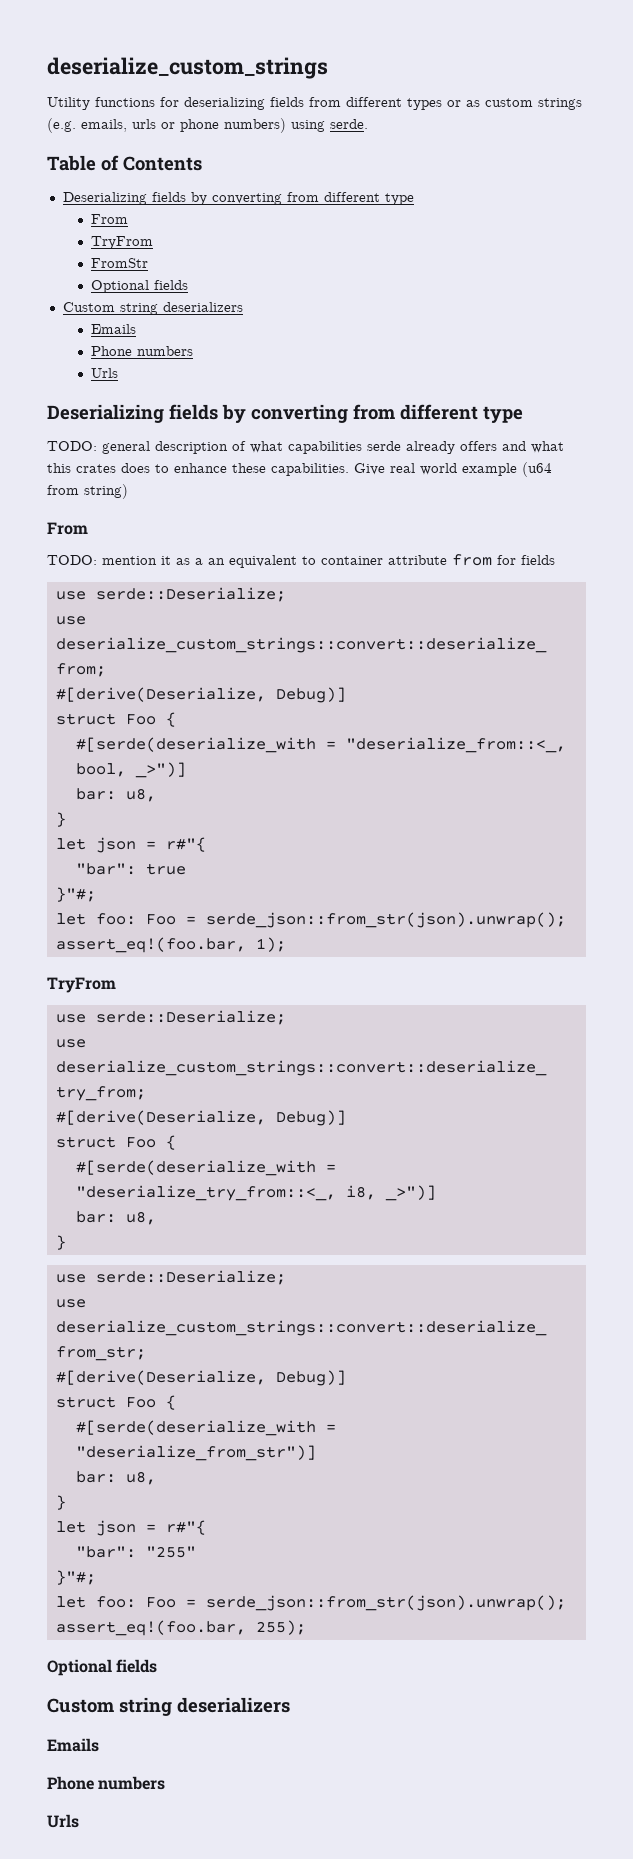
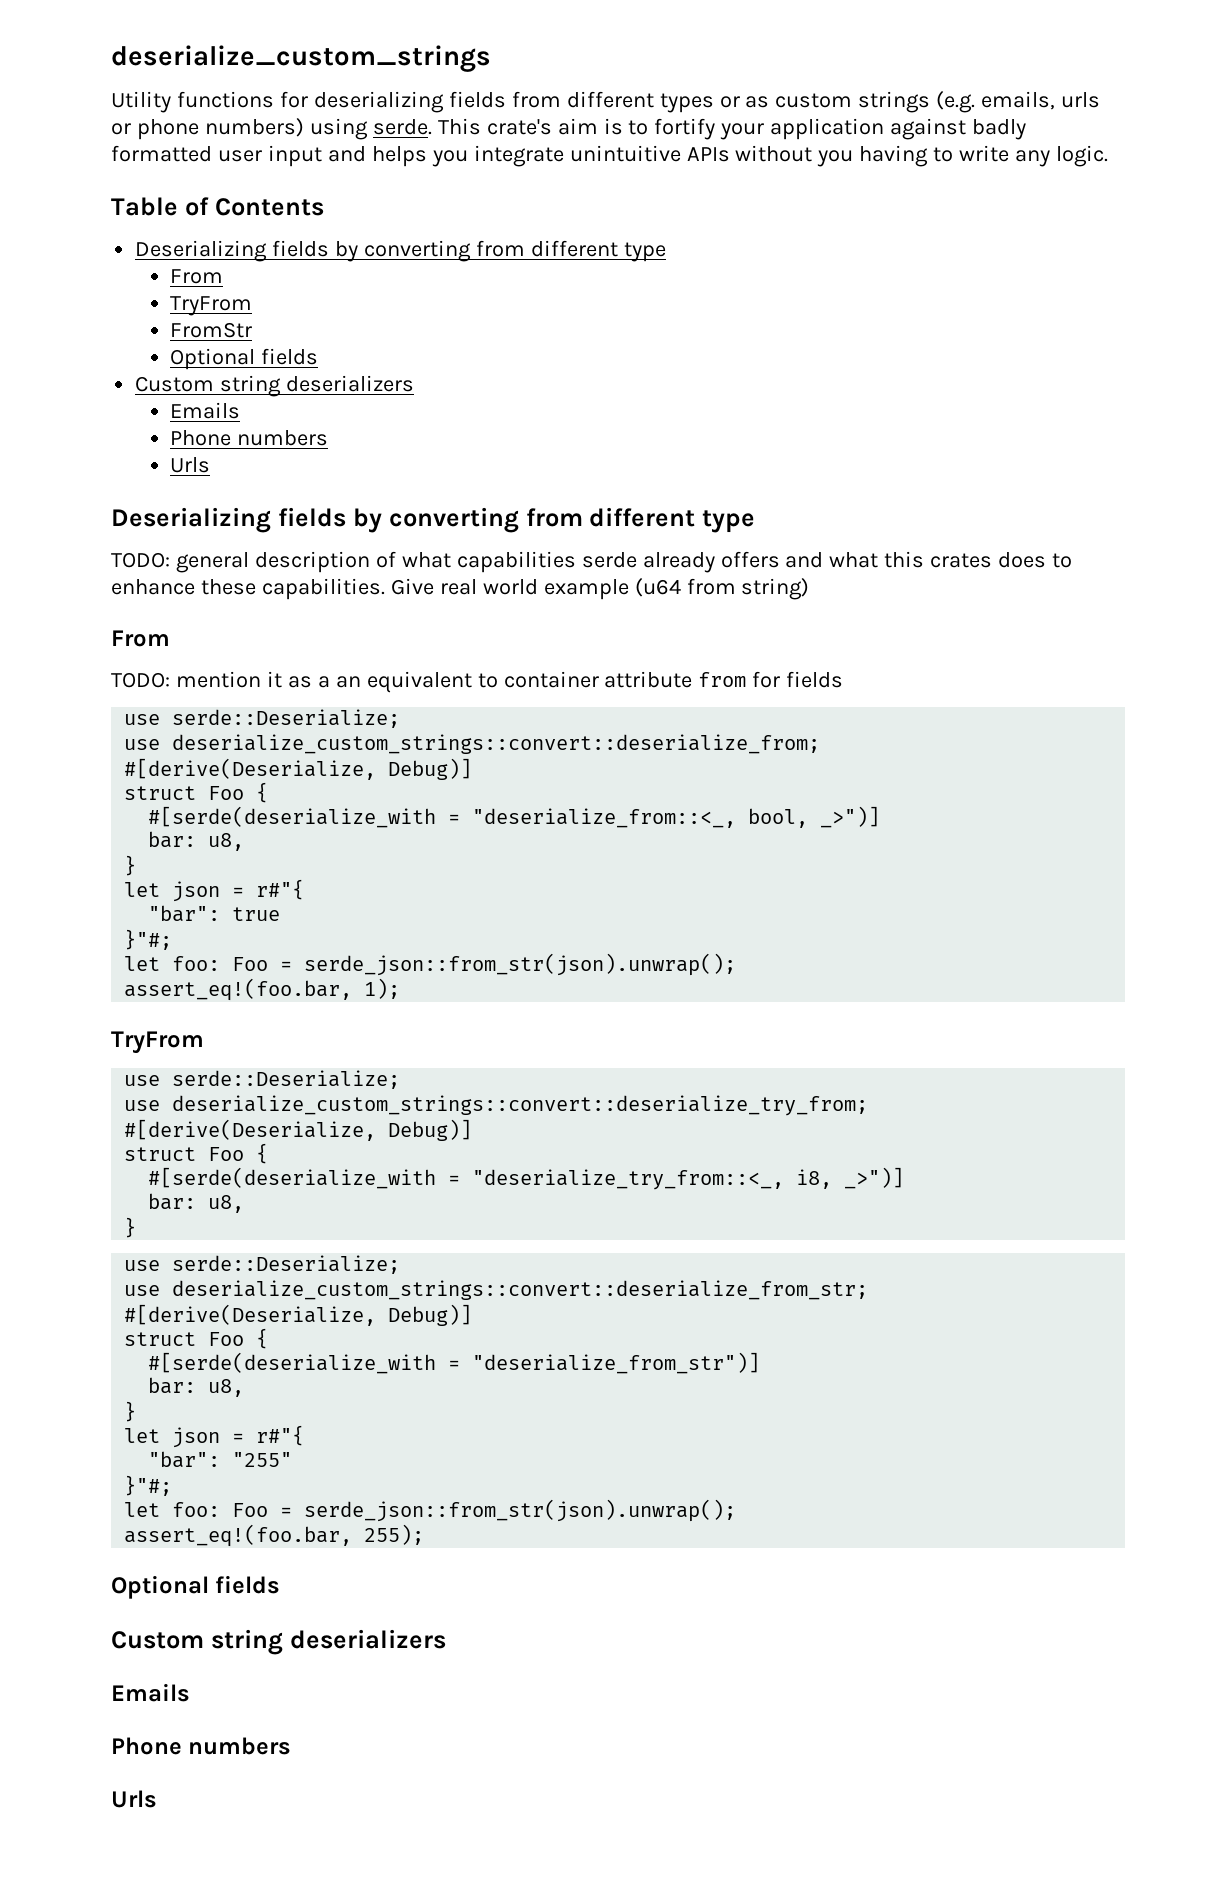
+ This crate's aim is to fortify your application against badly formatted user input and helps you integrate unintuitive APIs without you having to write any logic.

